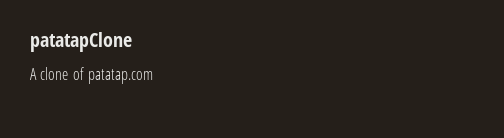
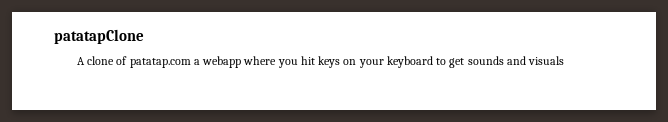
- A clone of patatap.com
+ A clone of patatap.com a webapp where you hit keys on your keyboard to get sounds and visuals

